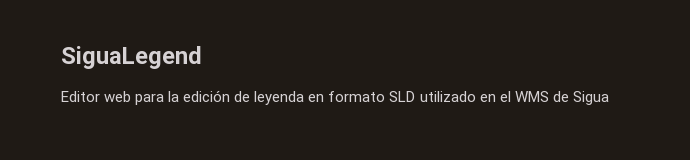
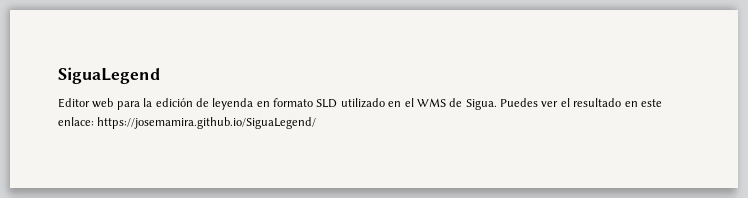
- Editor web para la edición de leyenda en formato SLD utilizado en el WMS de Sigua
+ Editor web para la edición de leyenda en formato SLD utilizado en el WMS de Sigua. Puedes ver el resultado en este enlace: https://josemamira.github.io/SiguaLegend/

